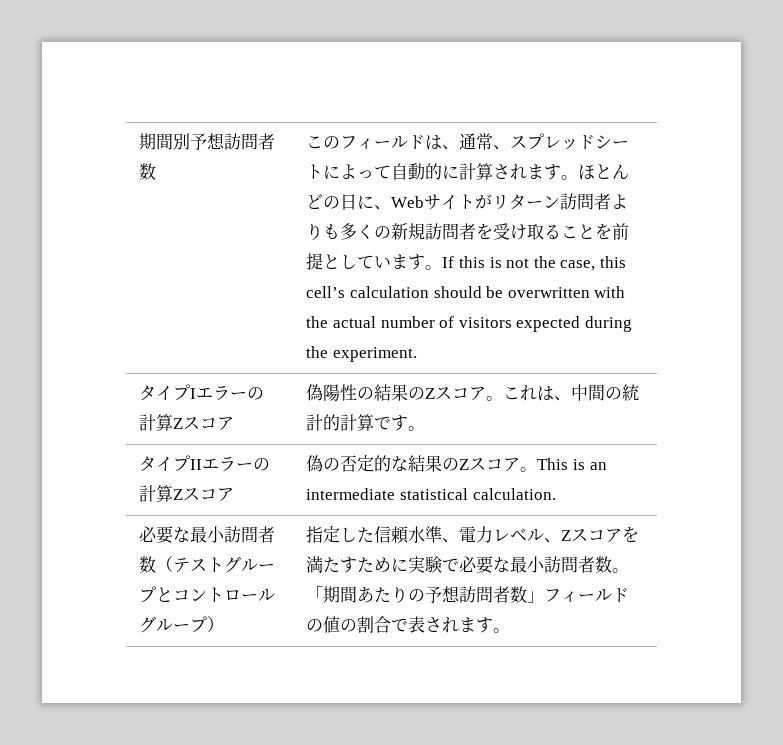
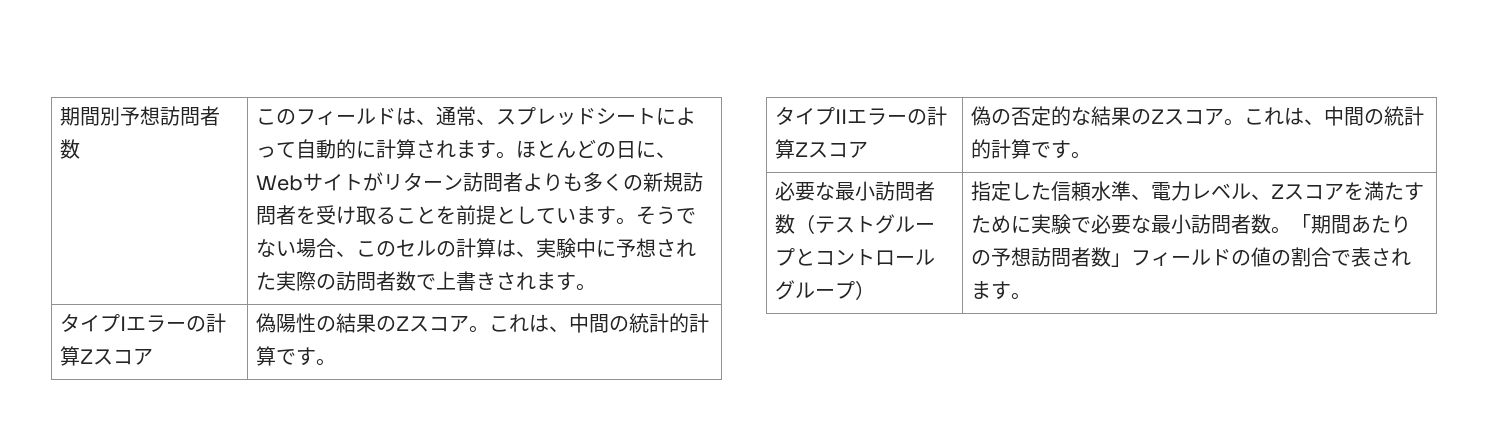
- If this is not the case, this cell’s calculation should be overwritten with the actual number of visitors expected during the experiment.
+ そうでない場合、このセルの計算は、実験中に予想された実際の訪問者数で上書きされます。
- タイプIIエラーの計算Zスコア | 偽の否定的な結果のZスコア。This is an intermediate statistical calculation.
+ タイプIIエラーの計算Zスコア | 偽の否定的な結果のZスコア。これは、中間の統計的計算です。

